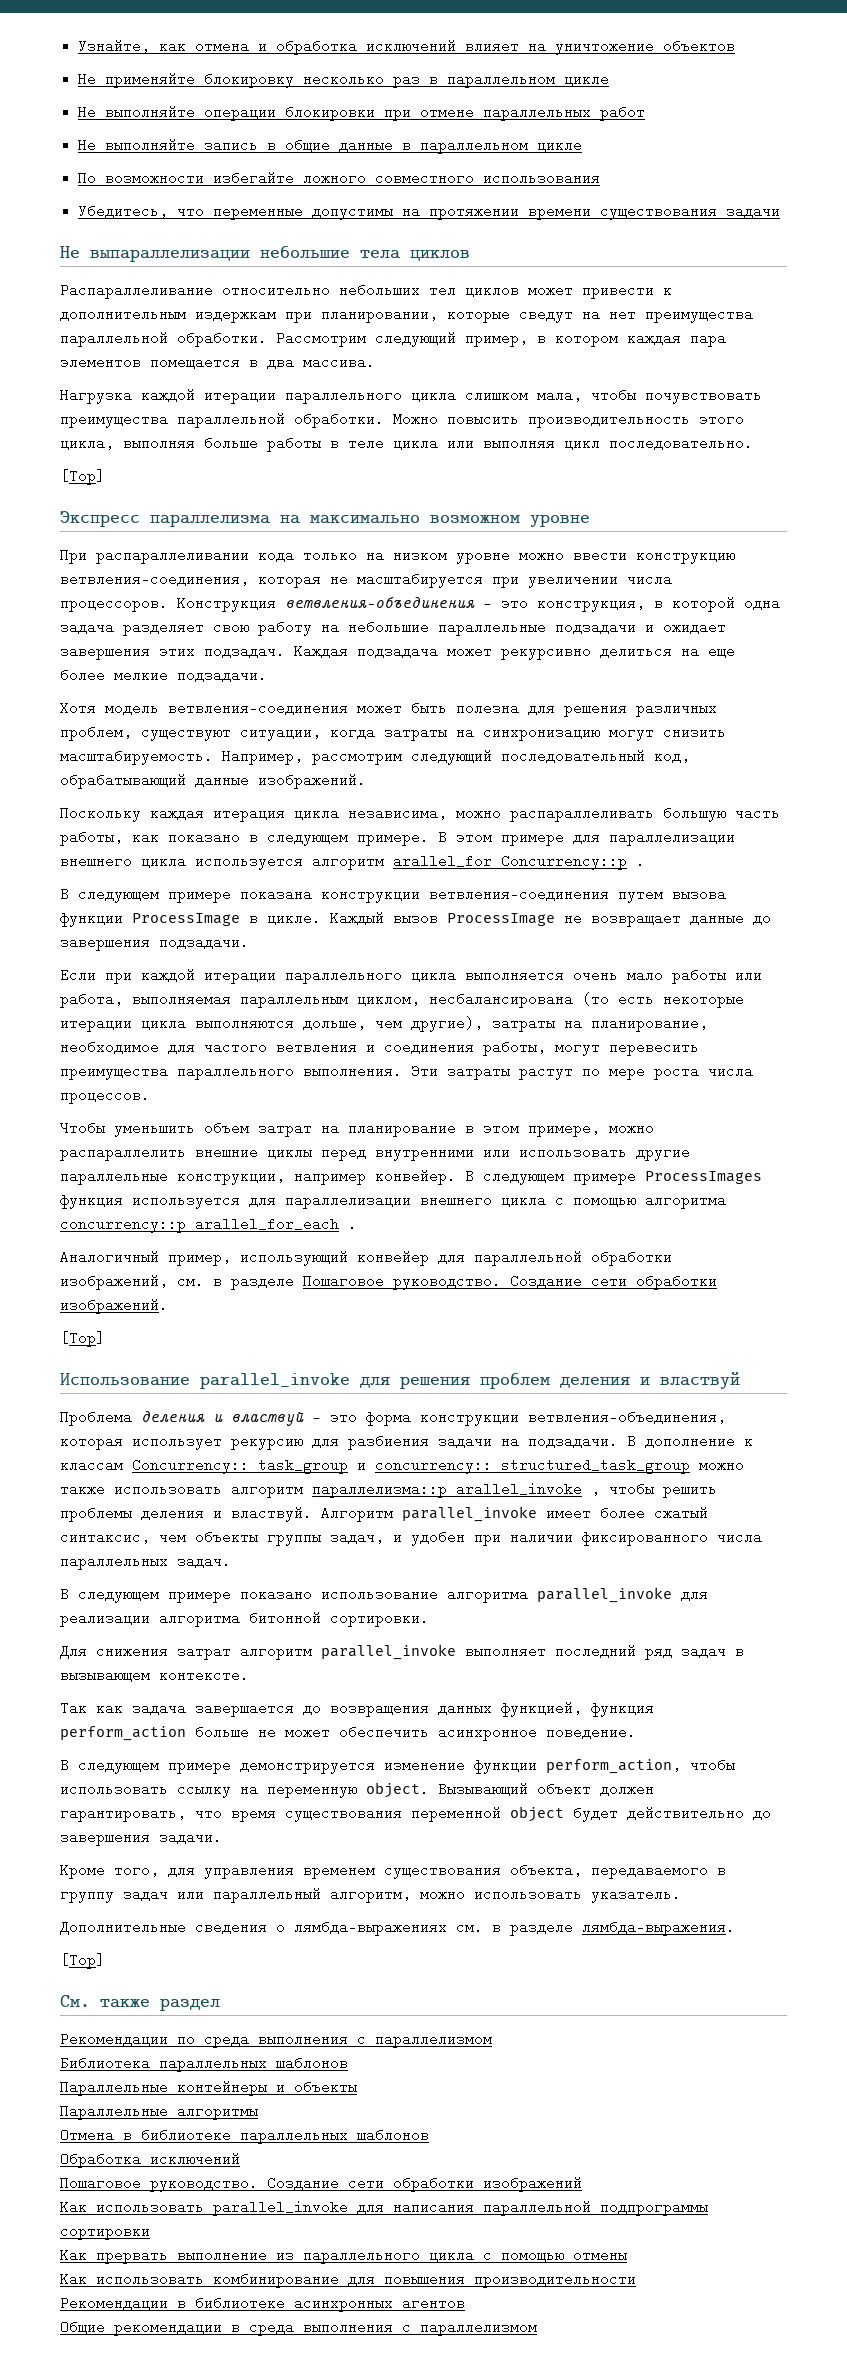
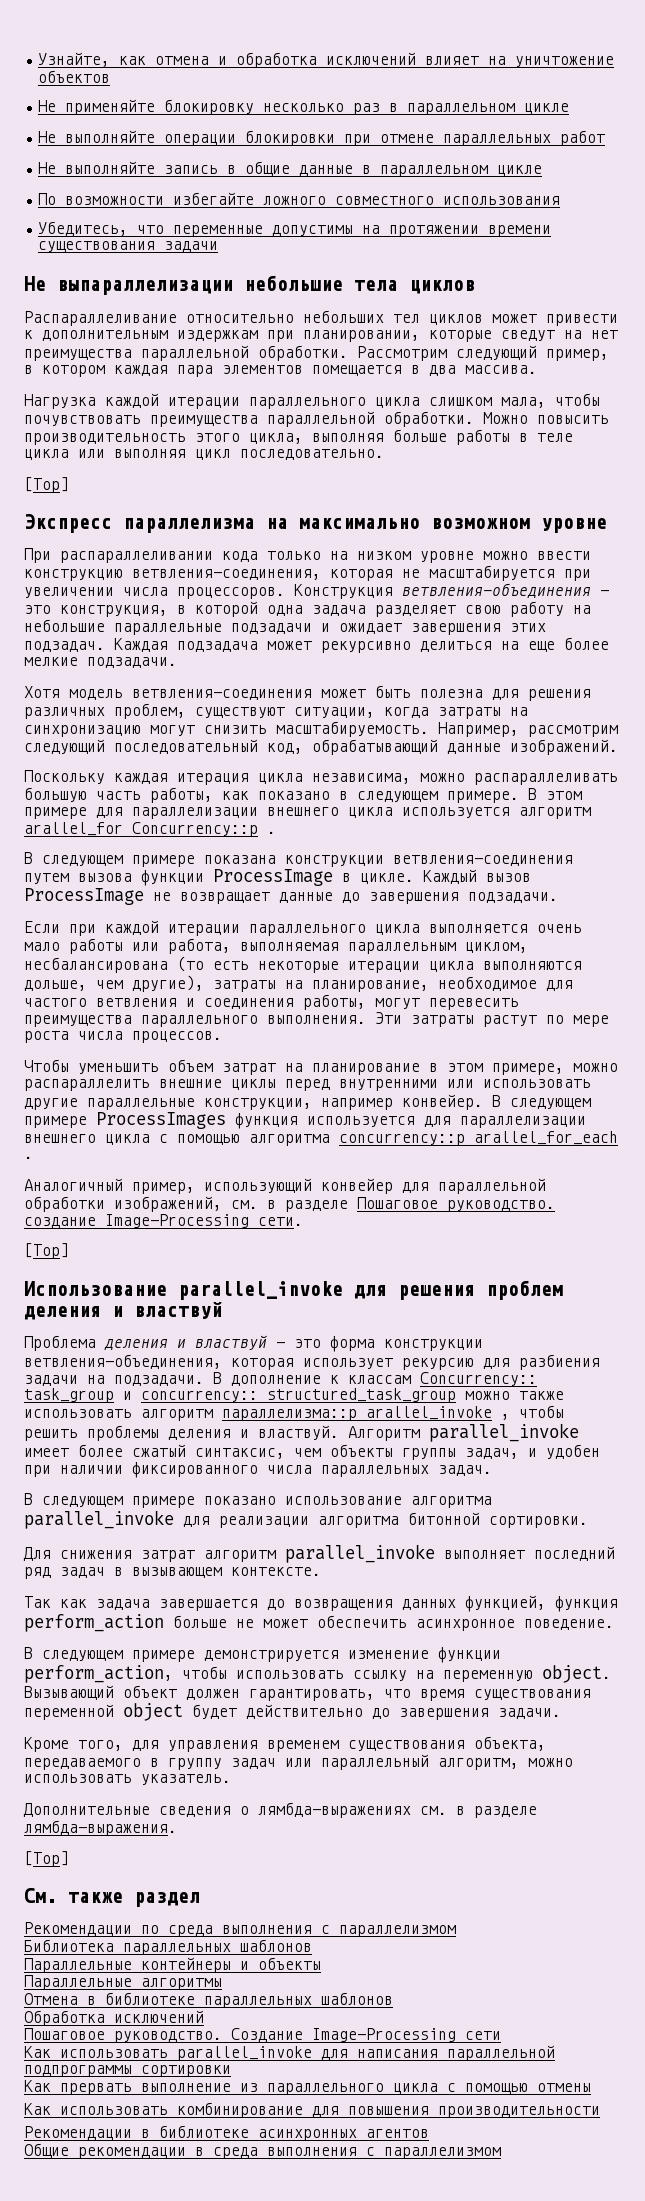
- Аналогичный пример, использующий конвейер для параллельной обработки изображений, см. в разделе Пошаговое руководство. Создание сети обработки изображений.
+ Аналогичный пример, использующий конвейер для параллельной обработки изображений, см. в разделе Пошаговое руководство. создание Image-Processing сети.
- Создание сети обработки изображений
+ Создание Image-Processing сети

